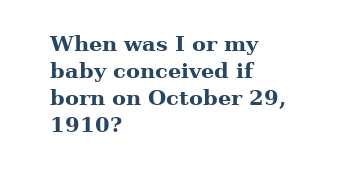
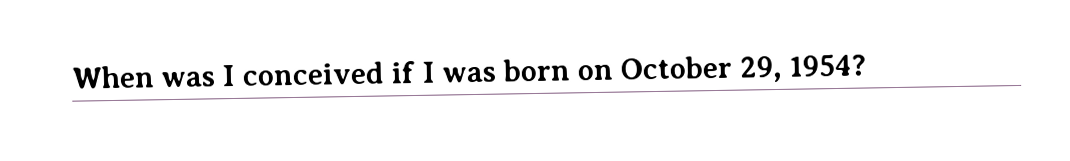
- When was I or my baby conceived if born on October 29, 1910?
+ When was I conceived if I was born on October 29, 1954?

